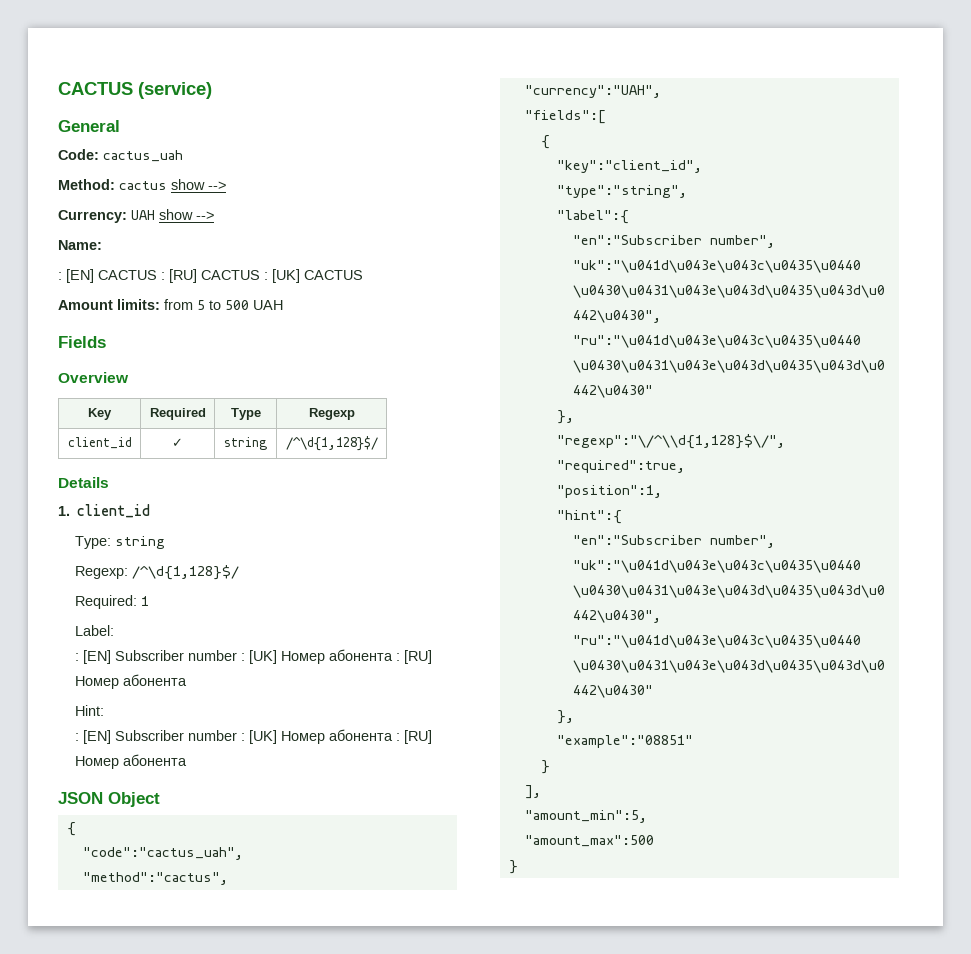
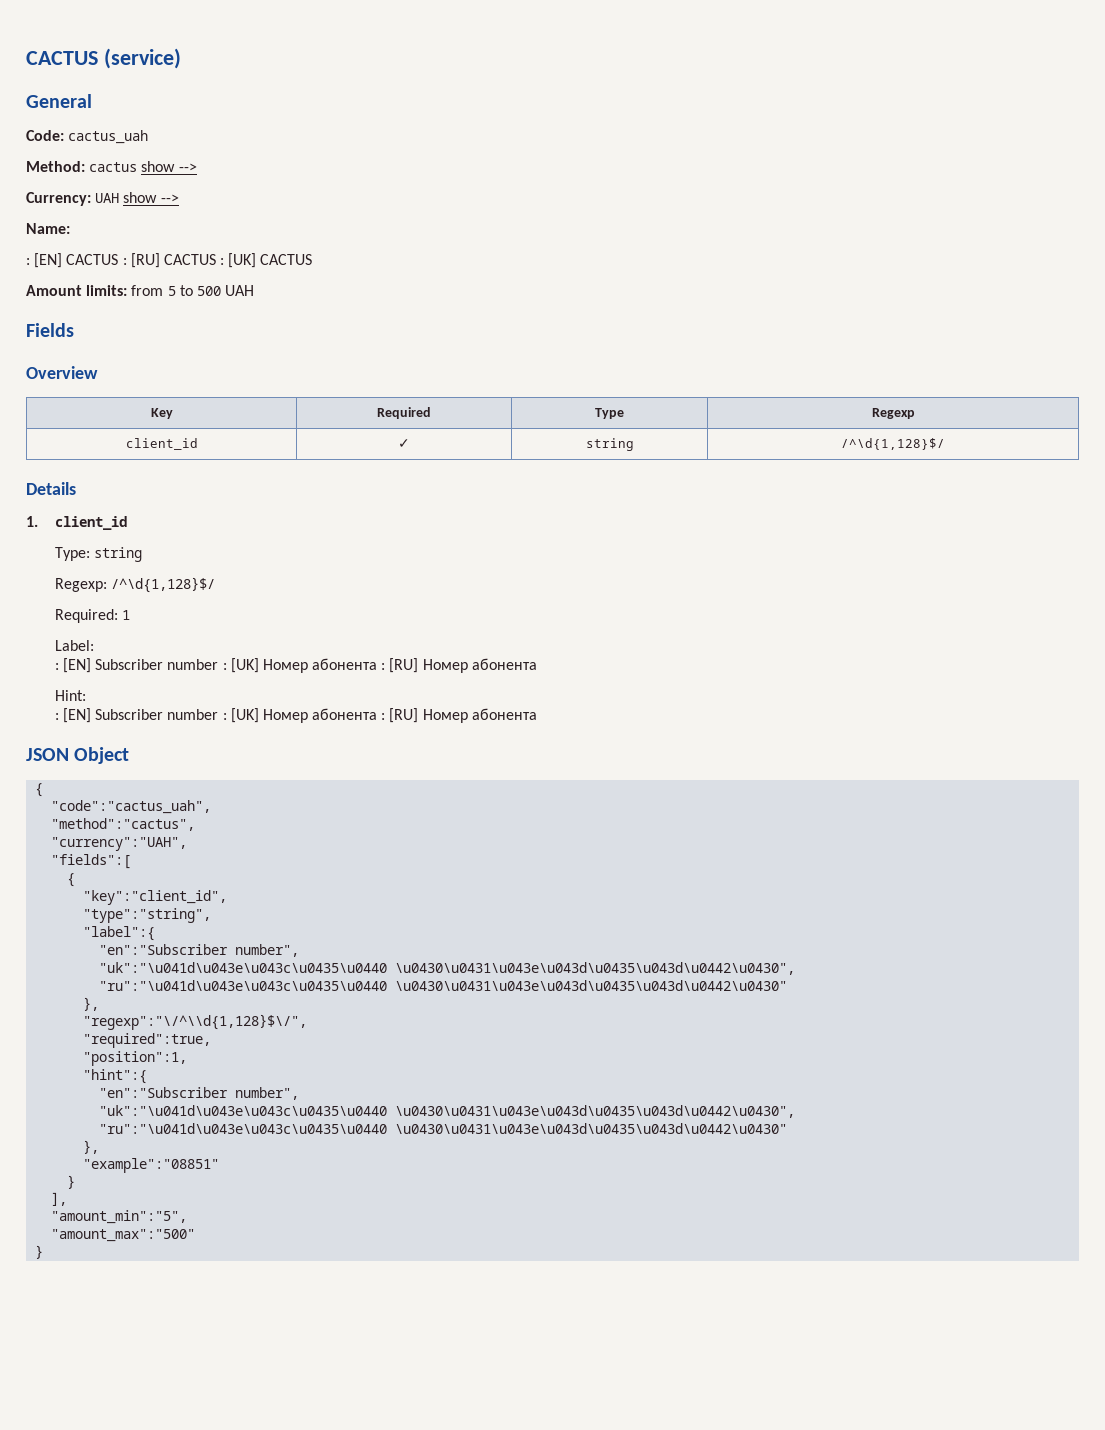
- "amount_min":5,
- "amount_max":500
+ "amount_min":"5",
+ "amount_max":"500"

